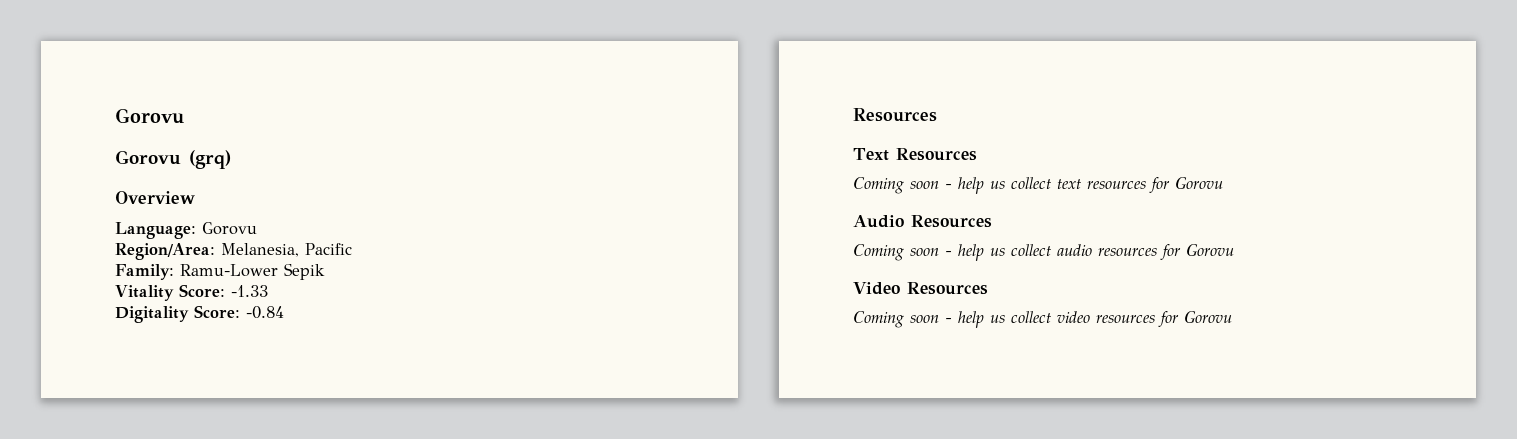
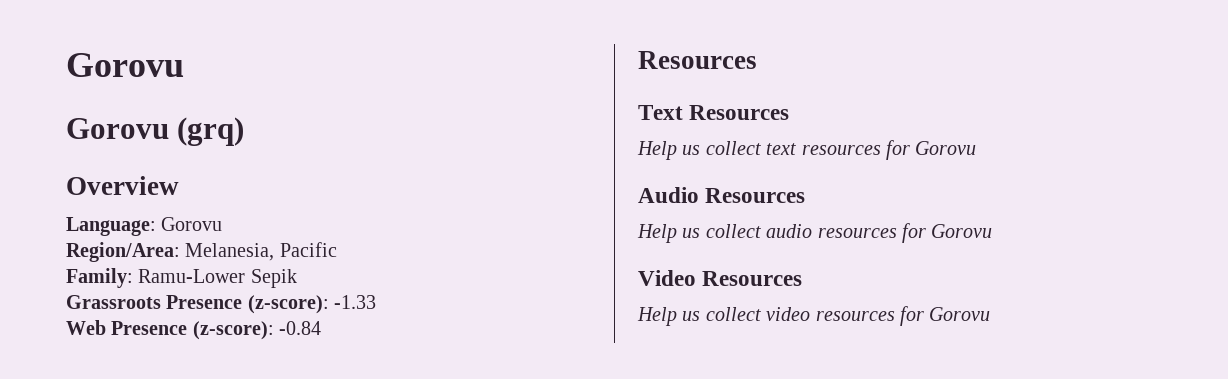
- Vitality Score: -1.33
- Digitality Score: -0.84
+ Grassroots Presence (z-score): -1.33
+ Web Presence (z-score): -0.84
- Coming soon - help us collect text resources for Gorovu
+ Help us collect text resources for Gorovu
- Coming soon - help us collect audio resources for Gorovu
+ Help us collect audio resources for Gorovu
- Coming soon - help us collect video resources for Gorovu
+ Help us collect video resources for Gorovu

